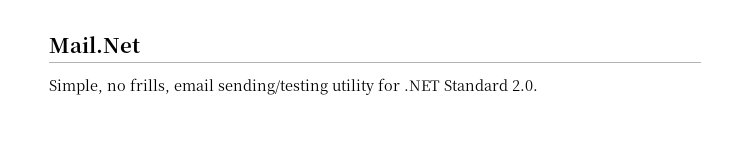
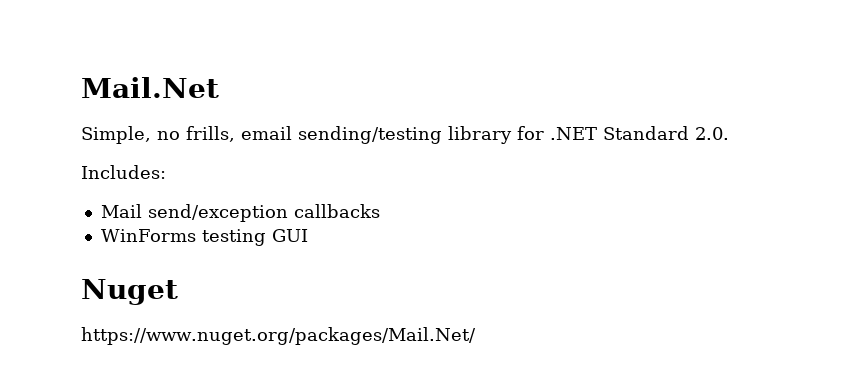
- Simple, no frills, email sending/testing utility for .NET Standard 2.0.
+ Simple, no frills, email sending/testing library for .NET Standard 2.0.
+ Includes:
+ Mail send/exception callbacks
+ WinForms testing GUI
+ Nuget
+ https://www.nuget.org/packages/Mail.Net/

